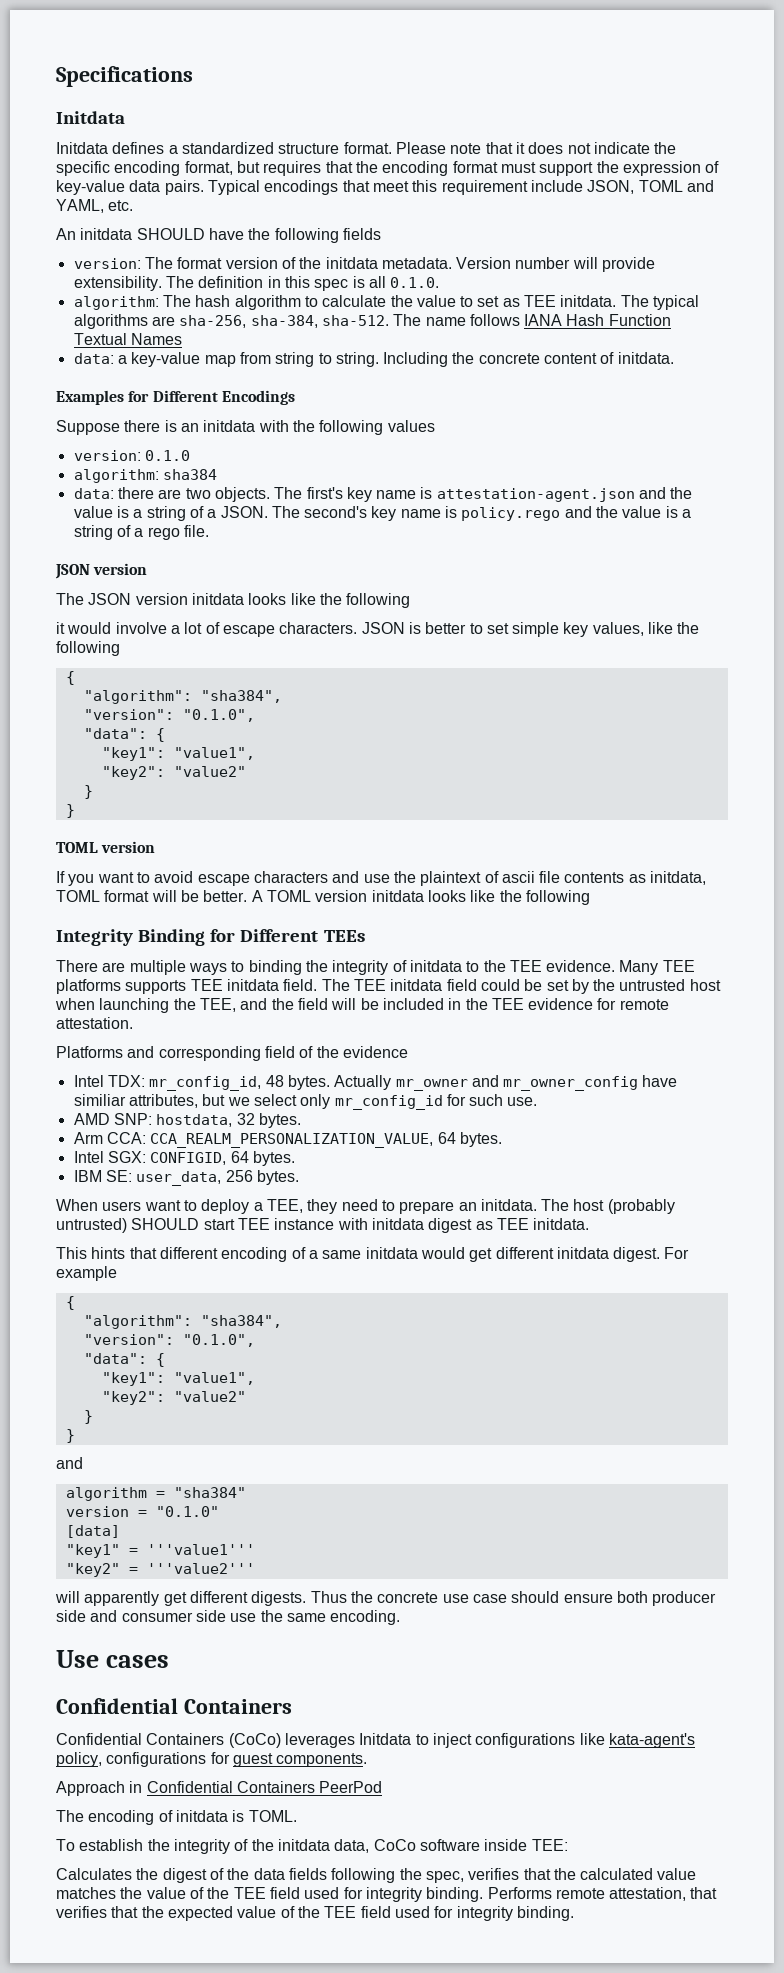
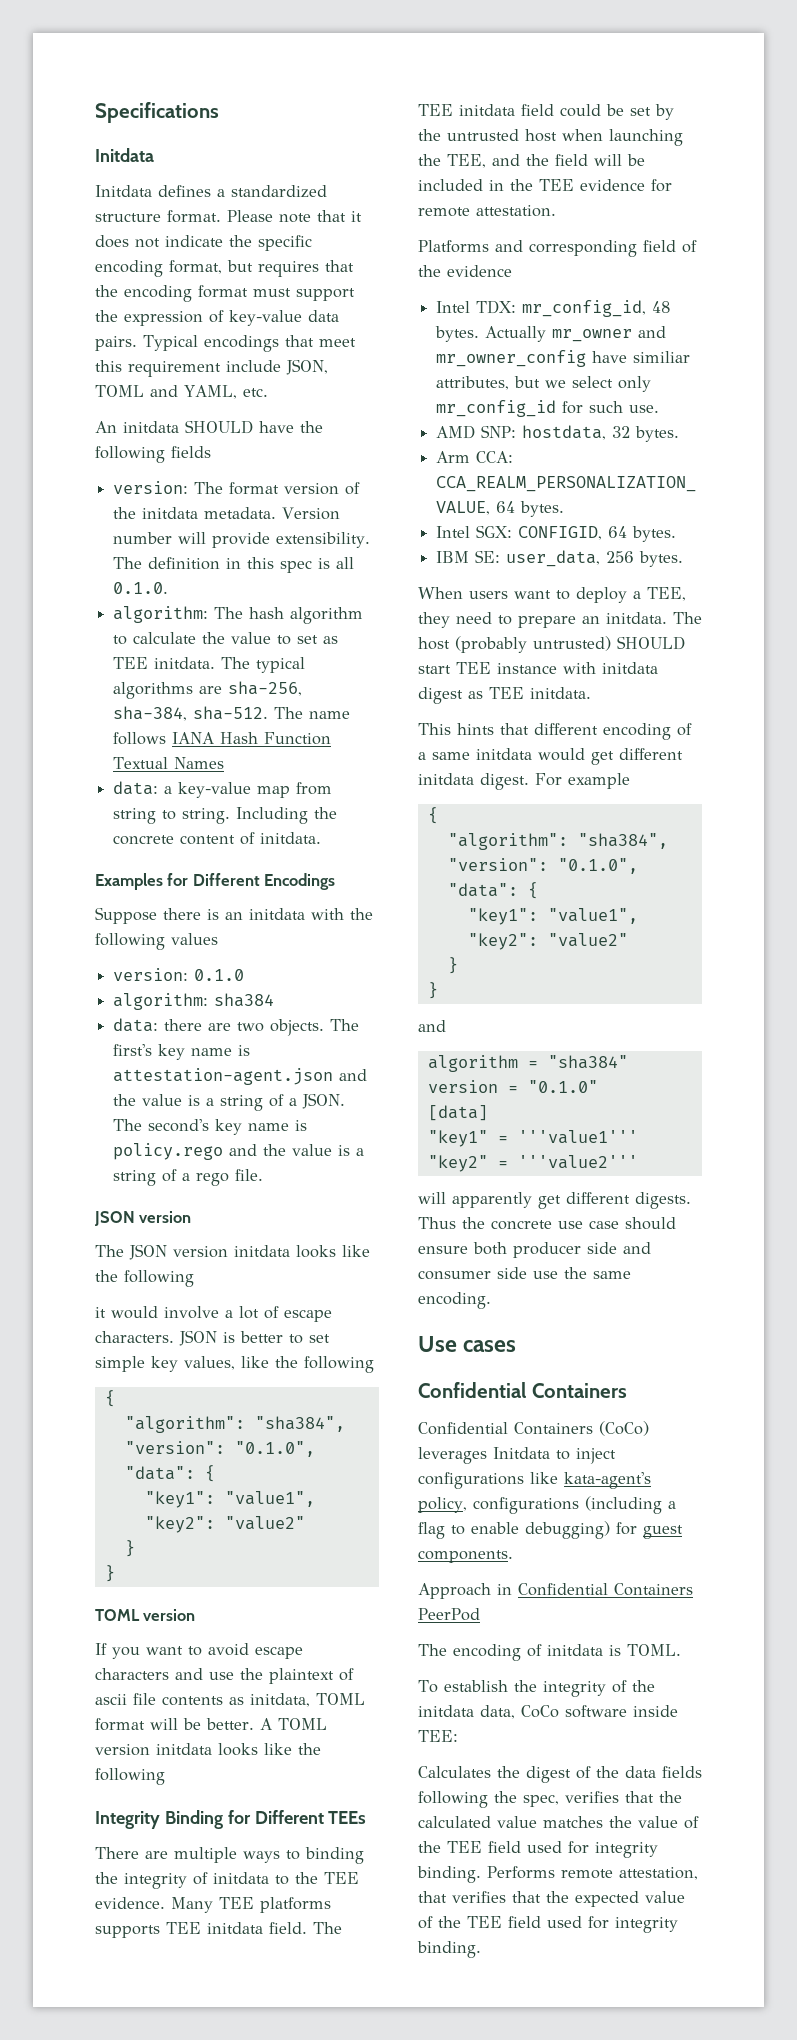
- Confidential Containers (CoCo) leverages Initdata to inject configurations like kata-agent's policy, configurations for guest components.
+ Confidential Containers (CoCo) leverages Initdata to inject configurations like kata-agent's policy, configurations (including a flag to enable debugging) for guest components.

